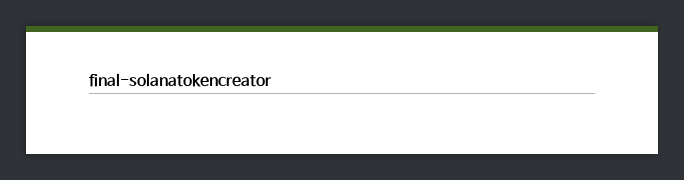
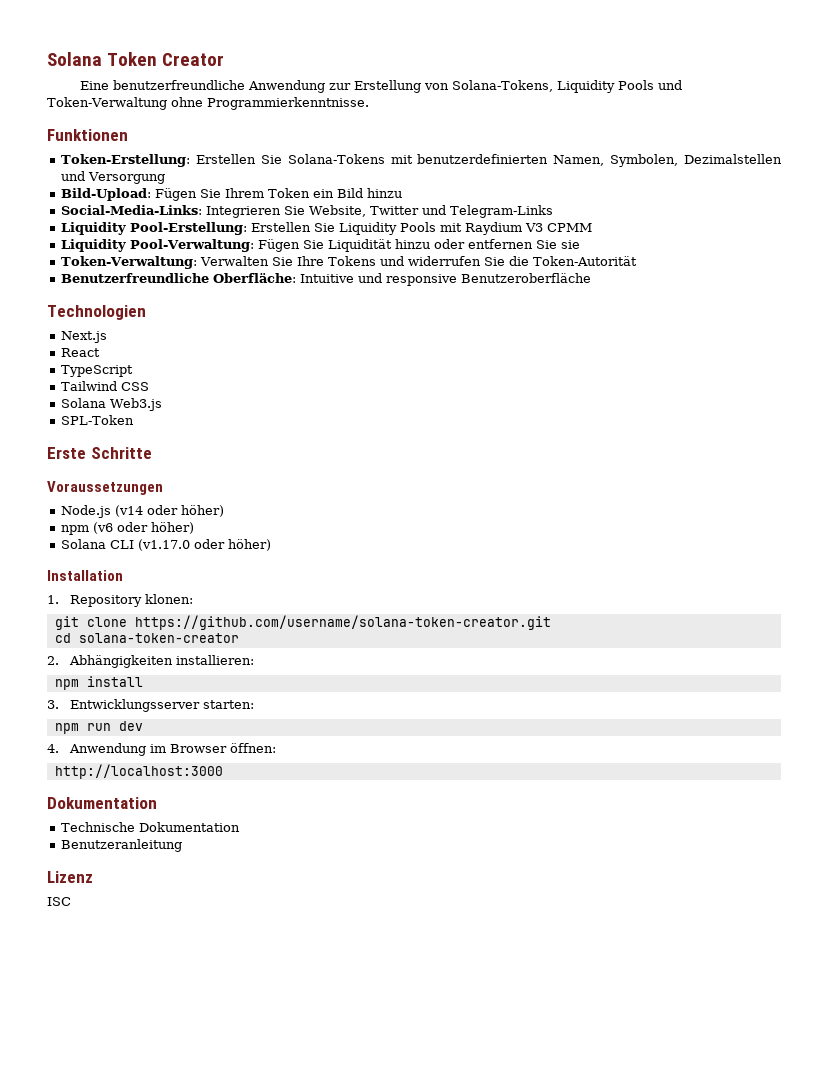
- final-solanatokencreator
+ Solana Token Creator
+ Eine benutzerfreundliche Anwendung zur Erstellung von Solana-Tokens, Liquidity Pools und Token-Verwaltung ohne Programmierkenntnisse.
+ Funktionen
+ Token-Erstellung: Erstellen Sie Solana-Tokens mit benutzerdefinierten Namen, Symbolen, Dezimalstellen und Versorgung
+ Bild-Upload: Fügen Sie Ihrem Token ein Bild hinzu
+ Social-Media-Links: Integrieren Sie Website, Twitter und Telegram-Links
+ Liquidity Pool-Erstellung: Erstellen Sie Liquidity Pools mit Raydium V3 CPMM
+ Liquidity Pool-Verwaltung: Fügen Sie Liquidität hinzu oder entfernen Sie sie
+ Token-Verwaltung: Verwalten Sie Ihre Tokens und widerrufen Sie die Token-Autorität
+ Benutzerfreundliche Oberfläche: Intuitive und responsive Benutzeroberfläche
+ Technologien
+ Next.js
+ React
+ TypeScript
+ Tailwind CSS
+ Solana Web3.js
+ SPL-Token
+ Erste Schritte
+ Voraussetzungen
+ Node.js (v14 oder höher)
+ npm (v6 oder höher)
+ Solana CLI (v1.17.0 oder höher)
+ Installation
+ 1. Repository klonen:
+ git clone https://github.com/username/solana-token-creator.git
+ cd solana-token-creator
+ 2. Abhängigkeiten installieren:
+ npm install
+ 3. Entwicklungsserver starten:
+ npm run dev
+ 4. Anwendung im Browser öffnen:
+ http://localhost:3000
+ Dokumentation
+ Technische Dokumentation
+ Benutzeranleitung
+ Lizenz
+ ISC

